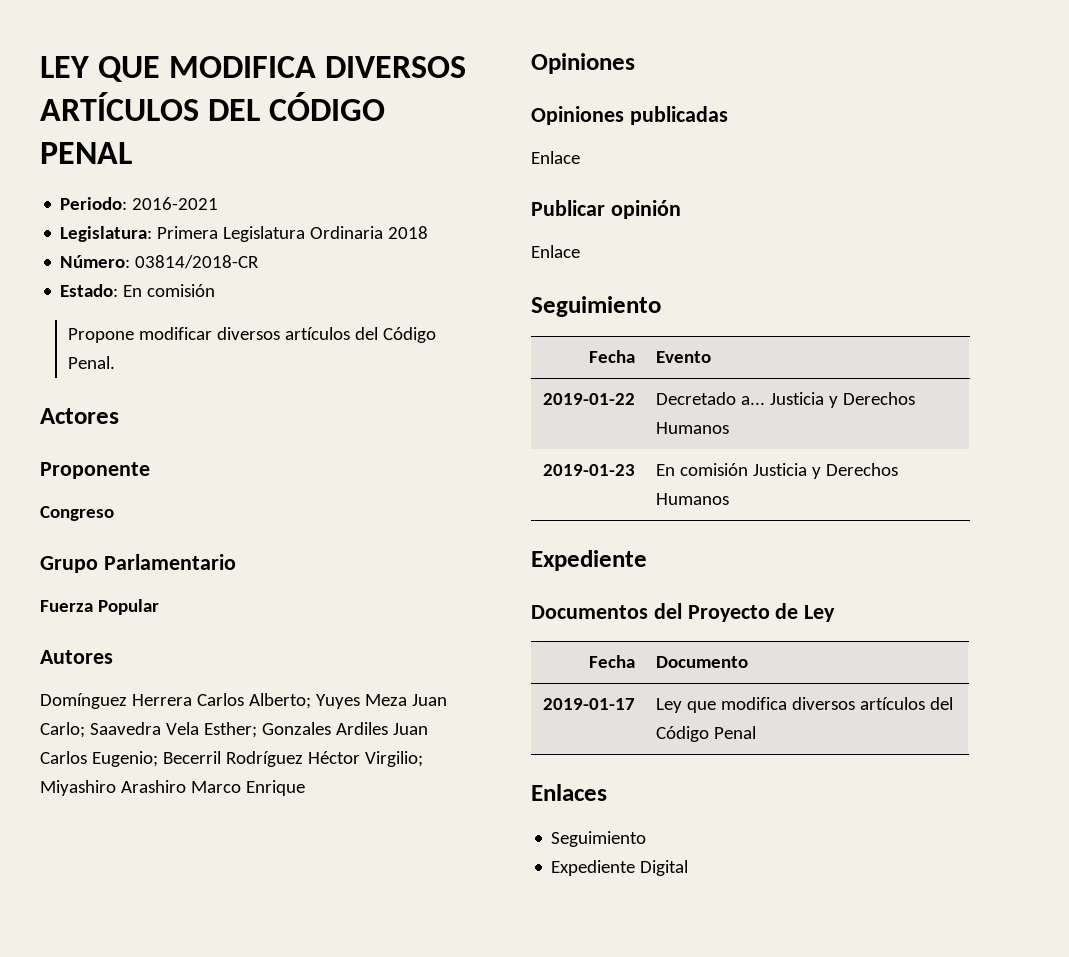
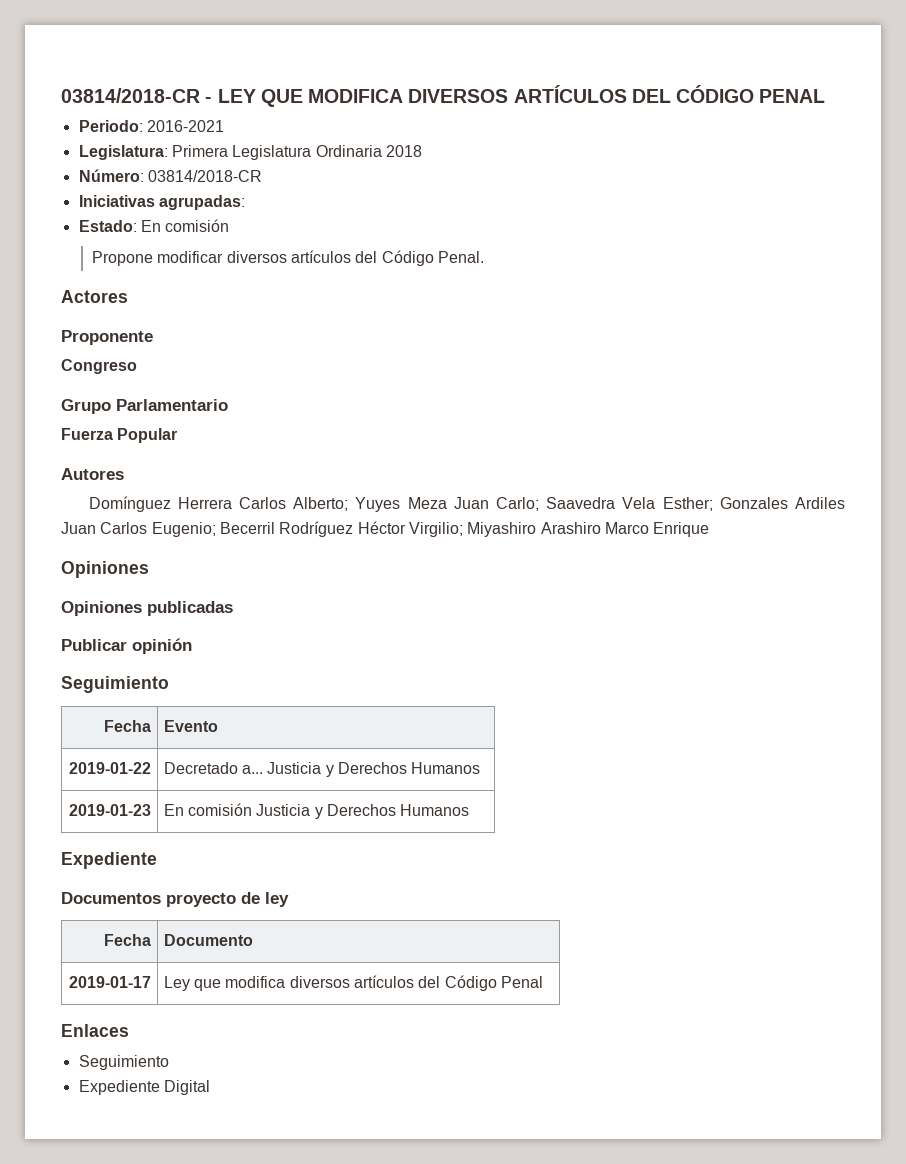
- LEY QUE MODIFICA DIVERSOS ARTÍCULOS DEL CÓDIGO PENAL
+ 03814/2018-CR - LEY QUE MODIFICA DIVERSOS ARTÍCULOS DEL CÓDIGO PENAL
+ Iniciativas agrupadas:
  Opiniones publicadas
- Enlace
  Publicar opinión
- Enlace
- Documentos del Proyecto de Ley
+ Documentos proyecto de ley

